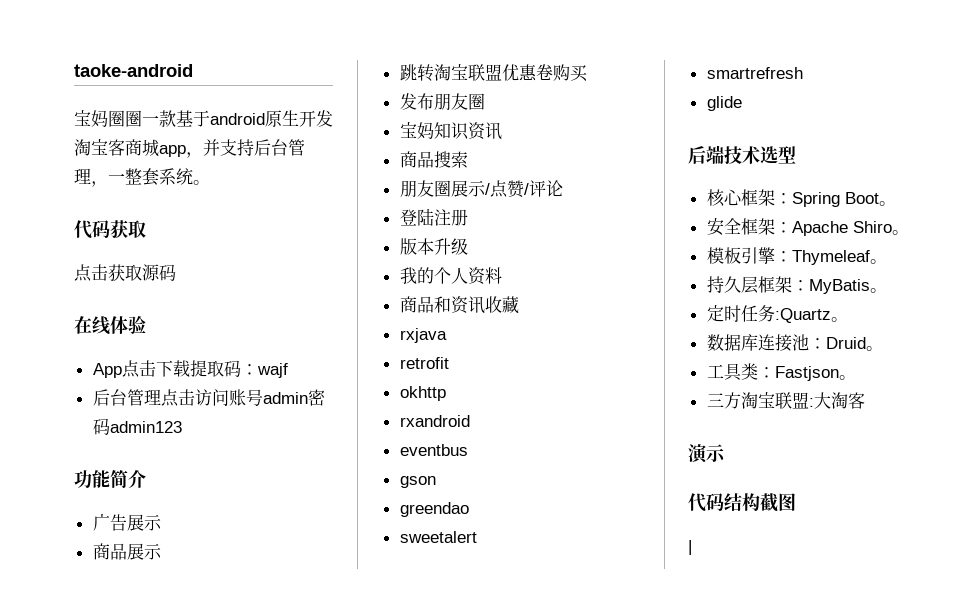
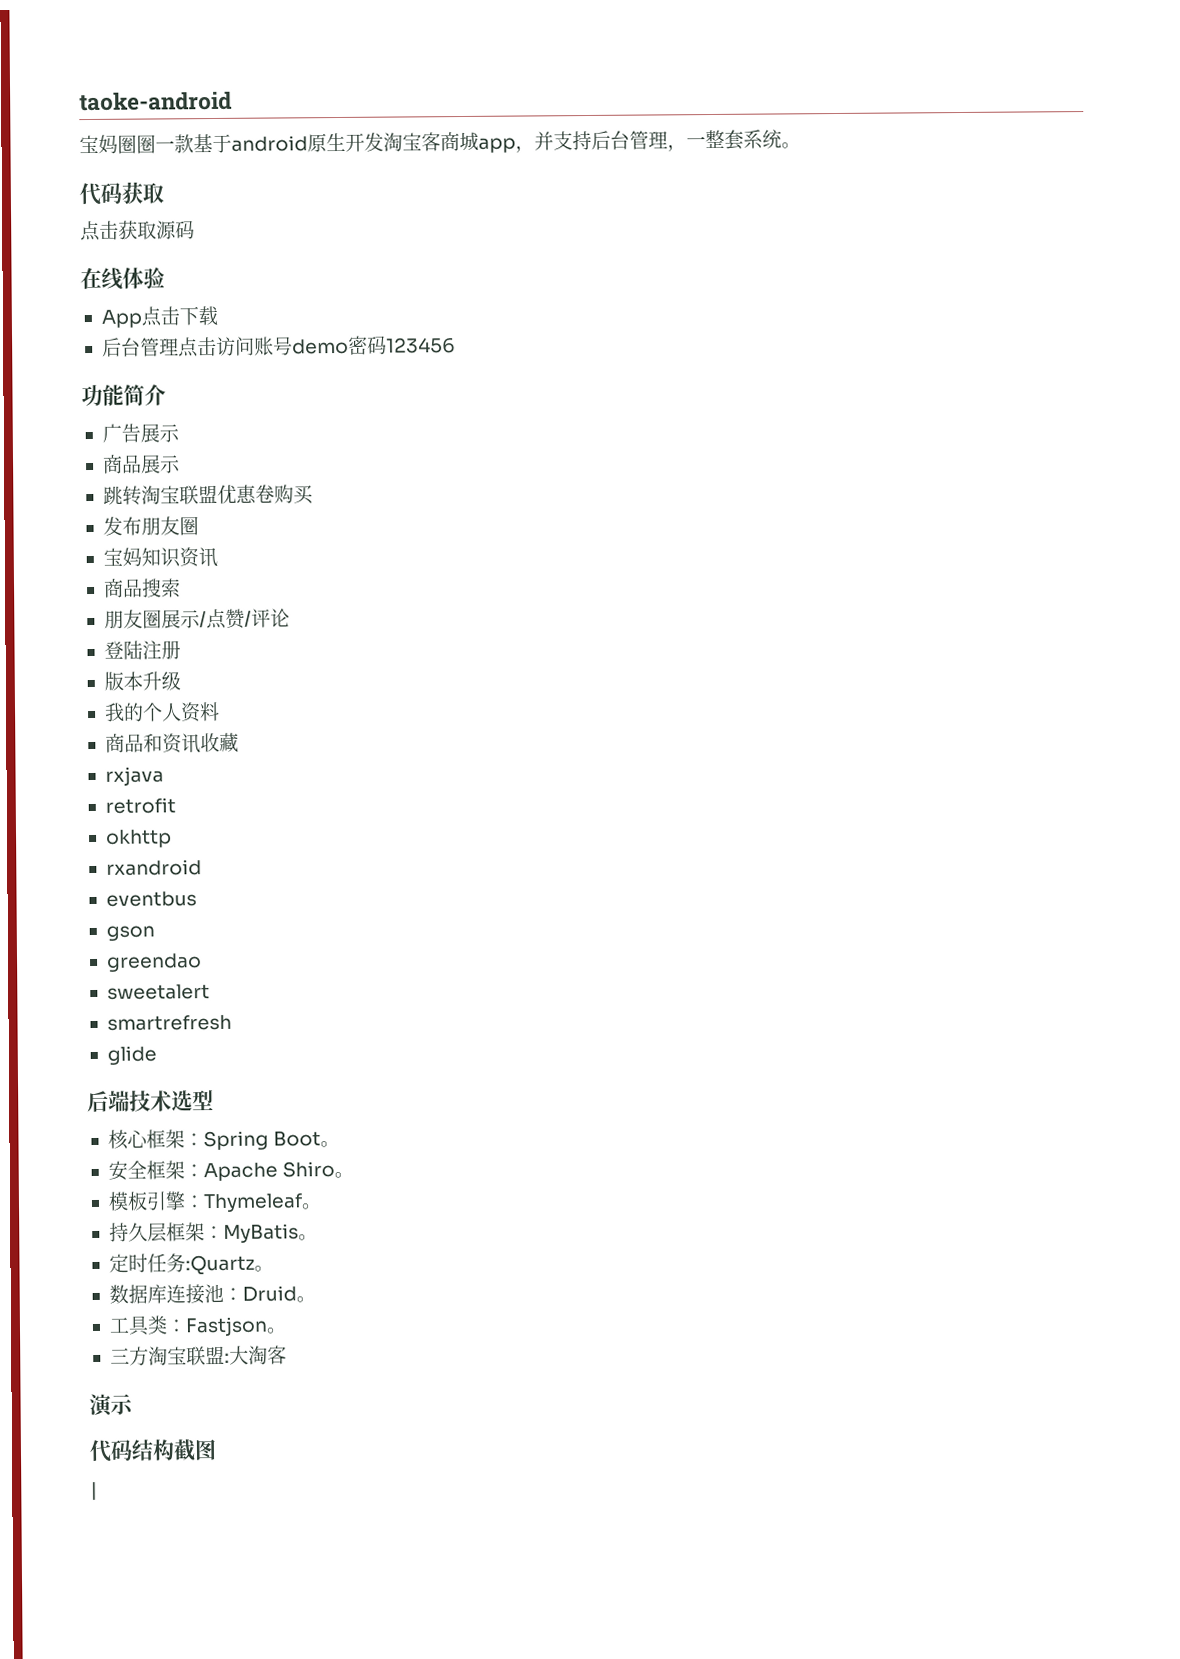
- App点击下载提取码：wajf
+ App点击下载
- 后台管理点击访问账号admin密码admin123
+ 后台管理点击访问账号demo密码123456

